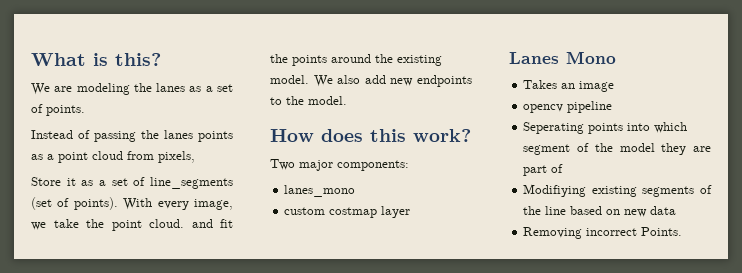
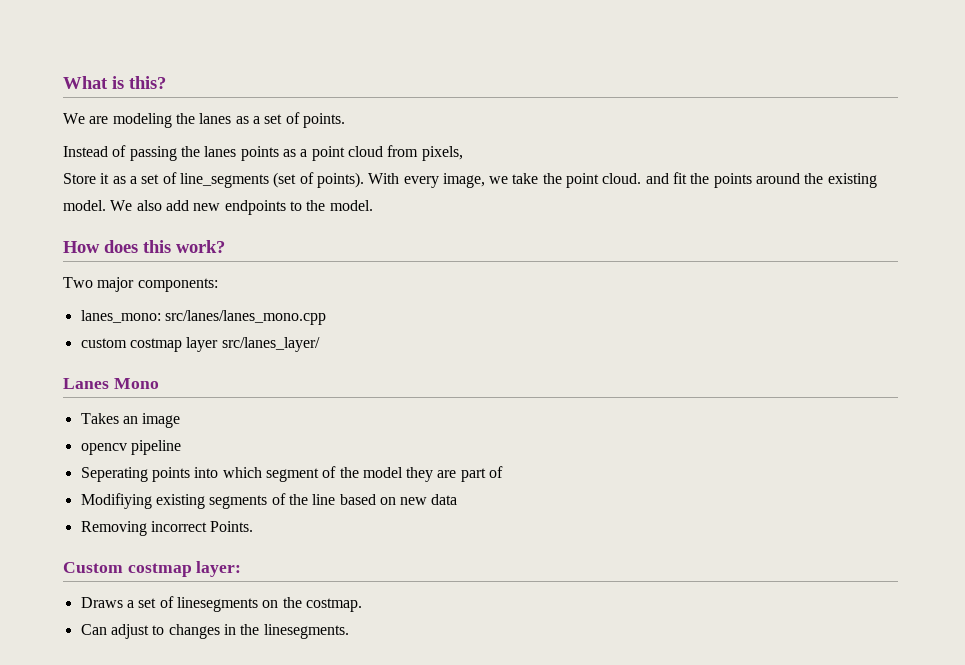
- lanes_mono
+ lanes_mono: src/lanes/lanes_mono.cpp
- custom costmap layer
+ custom costmap layer src/lanes_layer/
+ Custom costmap layer:
+ Draws a set of linesegments on the costmap.
+ Can adjust to changes in the linesegments.

